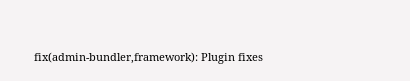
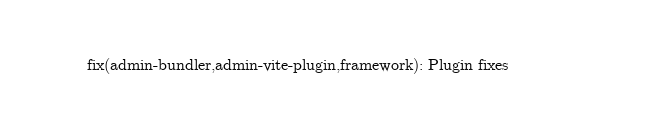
- fix(admin-bundler,framework): Plugin fixes
+ fix(admin-bundler,admin-vite-plugin,framework): Plugin fixes

